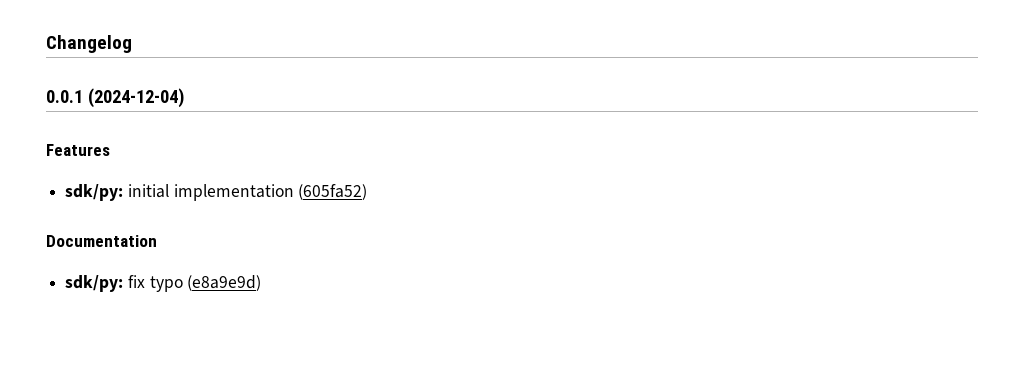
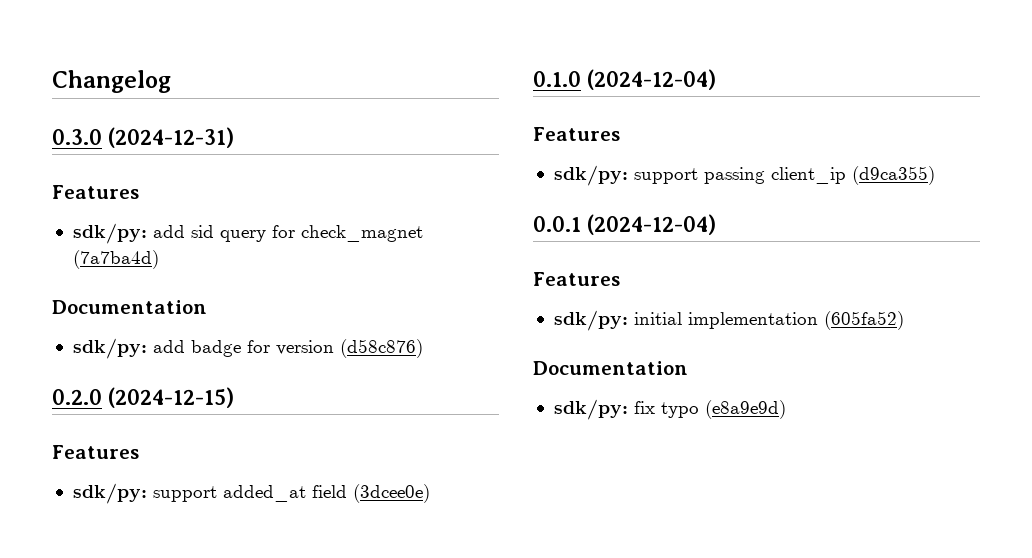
+ 0.3.0 (2024-12-31)
+ Features
+ sdk/py: add sid query for check_magnet (7a7ba4d)
+ Documentation
+ sdk/py: add badge for version (d58c876)
+ 0.2.0 (2024-12-15)
+ Features
+ sdk/py: support added_at field (3dcee0e)
+ 0.1.0 (2024-12-04)
+ Features
+ sdk/py: support passing client_ip (d9ca355)

